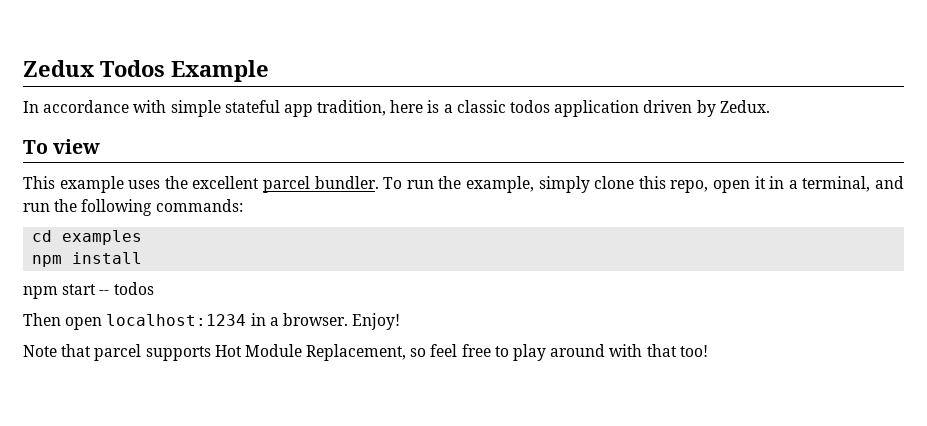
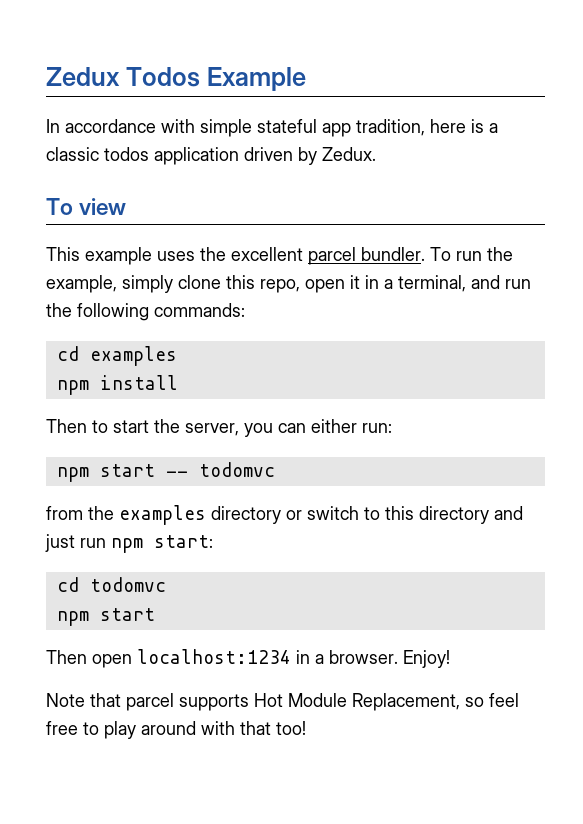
- npm start -- todos
+ Then to start the server, you can either run:
+ npm start -- todomvc
+ from the examples directory or switch to this directory and just run npm start:
+ cd todomvc
+ npm start

